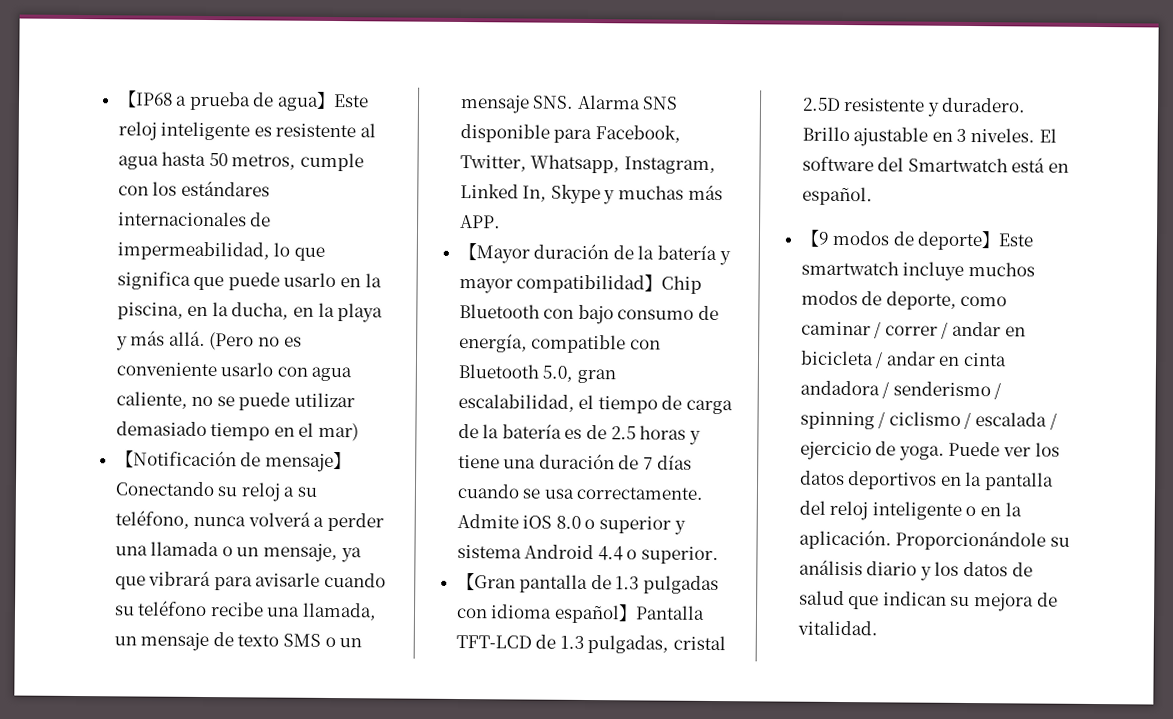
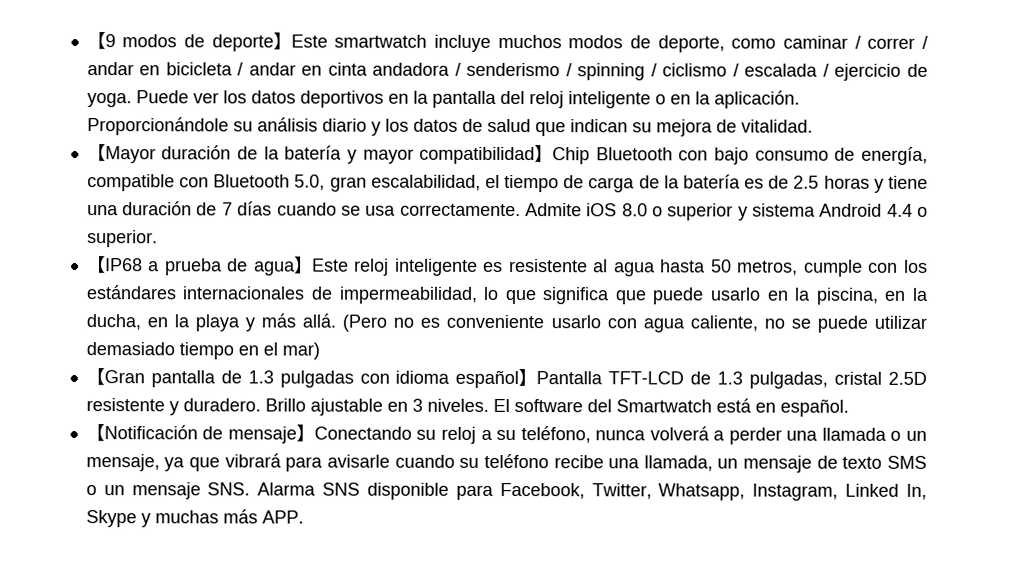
- 【IP68 a prueba de agua】Este reloj inteligente es resistente al agua hasta 50 metros, cumple con los estándares internacionales de impermeabilidad, lo que significa que puede usarlo en la piscina, en la ducha, en la playa y más allá. (Pero no es conveniente usarlo con agua caliente, no se puede utilizar demasiado tiempo en el mar)
- 【Notificación de mensaje】Conectando su reloj a su teléfono, nunca volverá a perder una llamada o un mensaje, ya que vibrará para avisarle cuando su teléfono recibe una llamada, un mensaje de texto SMS o un mensaje SNS. Alarma SNS disponible para Facebook, Twitter, Whatsapp, Instagram, Linked In, Skype y muchas más APP.
- 【Mayor duración de la batería y mayor compatibilidad】Chip Bluetooth con bajo consumo de energía, compatible con Bluetooth 5.0, gran escalabilidad, el tiempo de carga de la batería es de 2.5 horas y tiene una duración de 7 días cuando se usa correctamente. Admite iOS 8.0 o superior y sistema Android 4.4 o superior.
- 【Gran pantalla de 1.3 pulgadas con idioma español】Pantalla TFT-LCD de 1.3 pulgadas, cristal 2.5D resistente y duradero. Brillo ajustable en 3 niveles. El software del Smartwatch está en español.
+ 【Mayor duración de la batería y mayor compatibilidad】Chip Bluetooth con bajo consumo de energía, compatible con Bluetooth 5.0, gran escalabilidad, el tiempo de carga de la batería es de 2.5 horas y tiene una duración de 7 días cuando se usa correctamente. Admite iOS 8.0 o superior y sistema Android 4.4 o superior.
+ 【IP68 a prueba de agua】Este reloj inteligente es resistente al agua hasta 50 metros, cumple con los estándares internacionales de impermeabilidad, lo que significa que puede usarlo en la piscina, en la ducha, en la playa y más allá. (Pero no es conveniente usarlo con agua caliente, no se puede utilizar demasiado tiempo en el mar)
+ 【Gran pantalla de 1.3 pulgadas con idioma español】Pantalla TFT-LCD de 1.3 pulgadas, cristal 2.5D resistente y duradero. Brillo ajustable en 3 niveles. El software del Smartwatch está en español.
+ 【Notificación de mensaje】Conectando su reloj a su teléfono, nunca volverá a perder una llamada o un mensaje, ya que vibrará para avisarle cuando su teléfono recibe una llamada, un mensaje de texto SMS o un mensaje SNS. Alarma SNS disponible para Facebook, Twitter, Whatsapp, Instagram, Linked In, Skype y muchas más APP.

